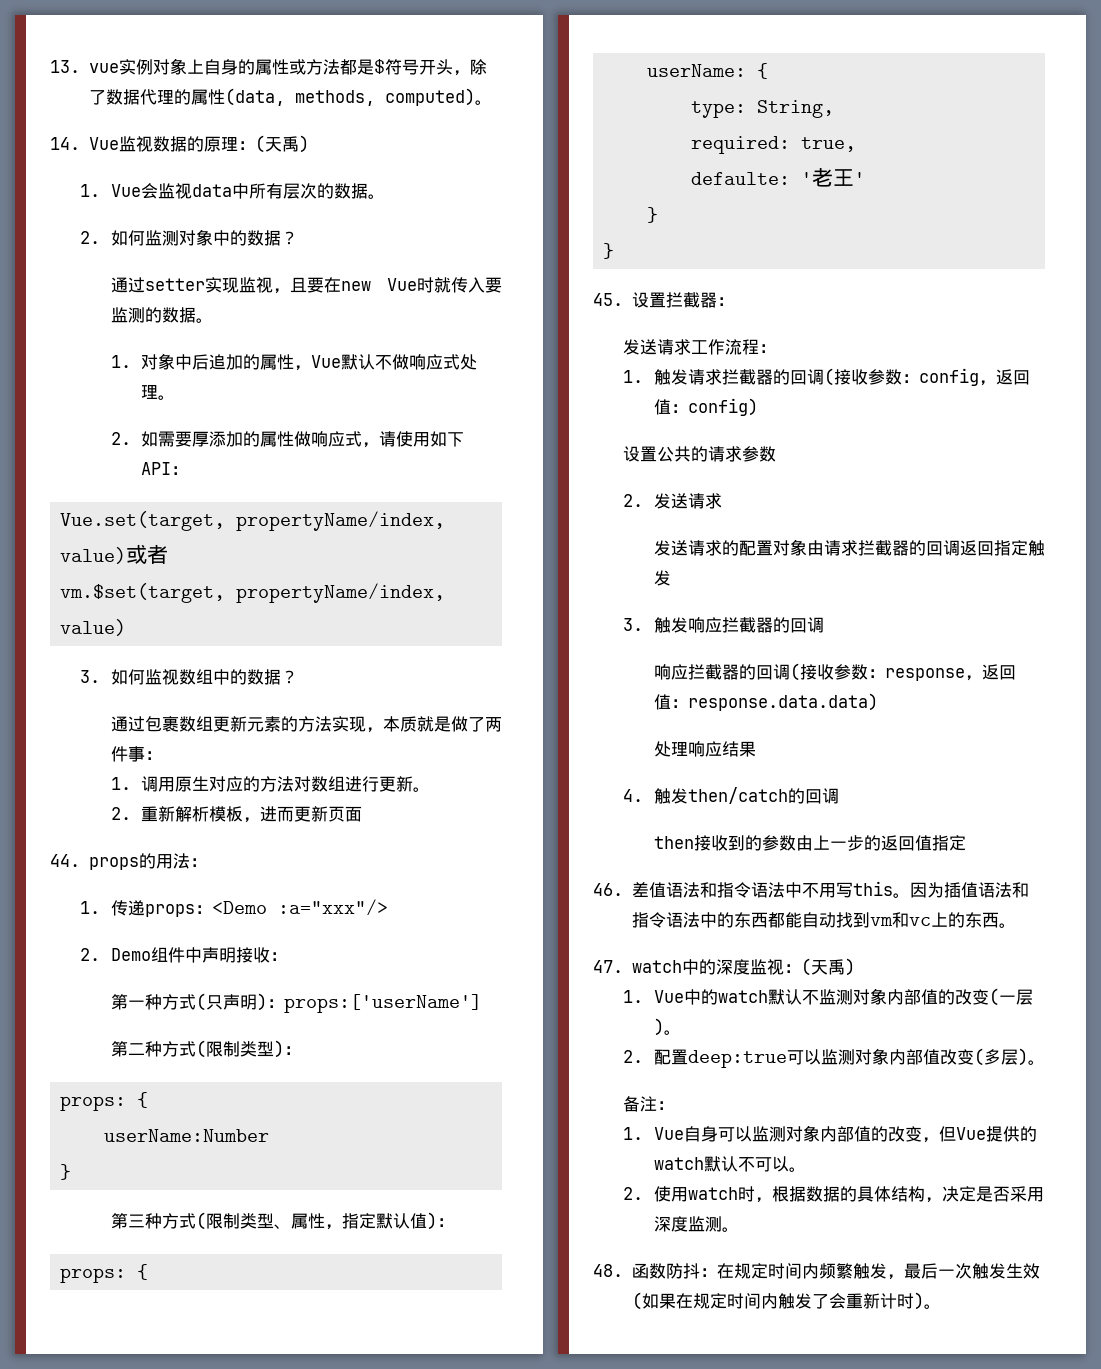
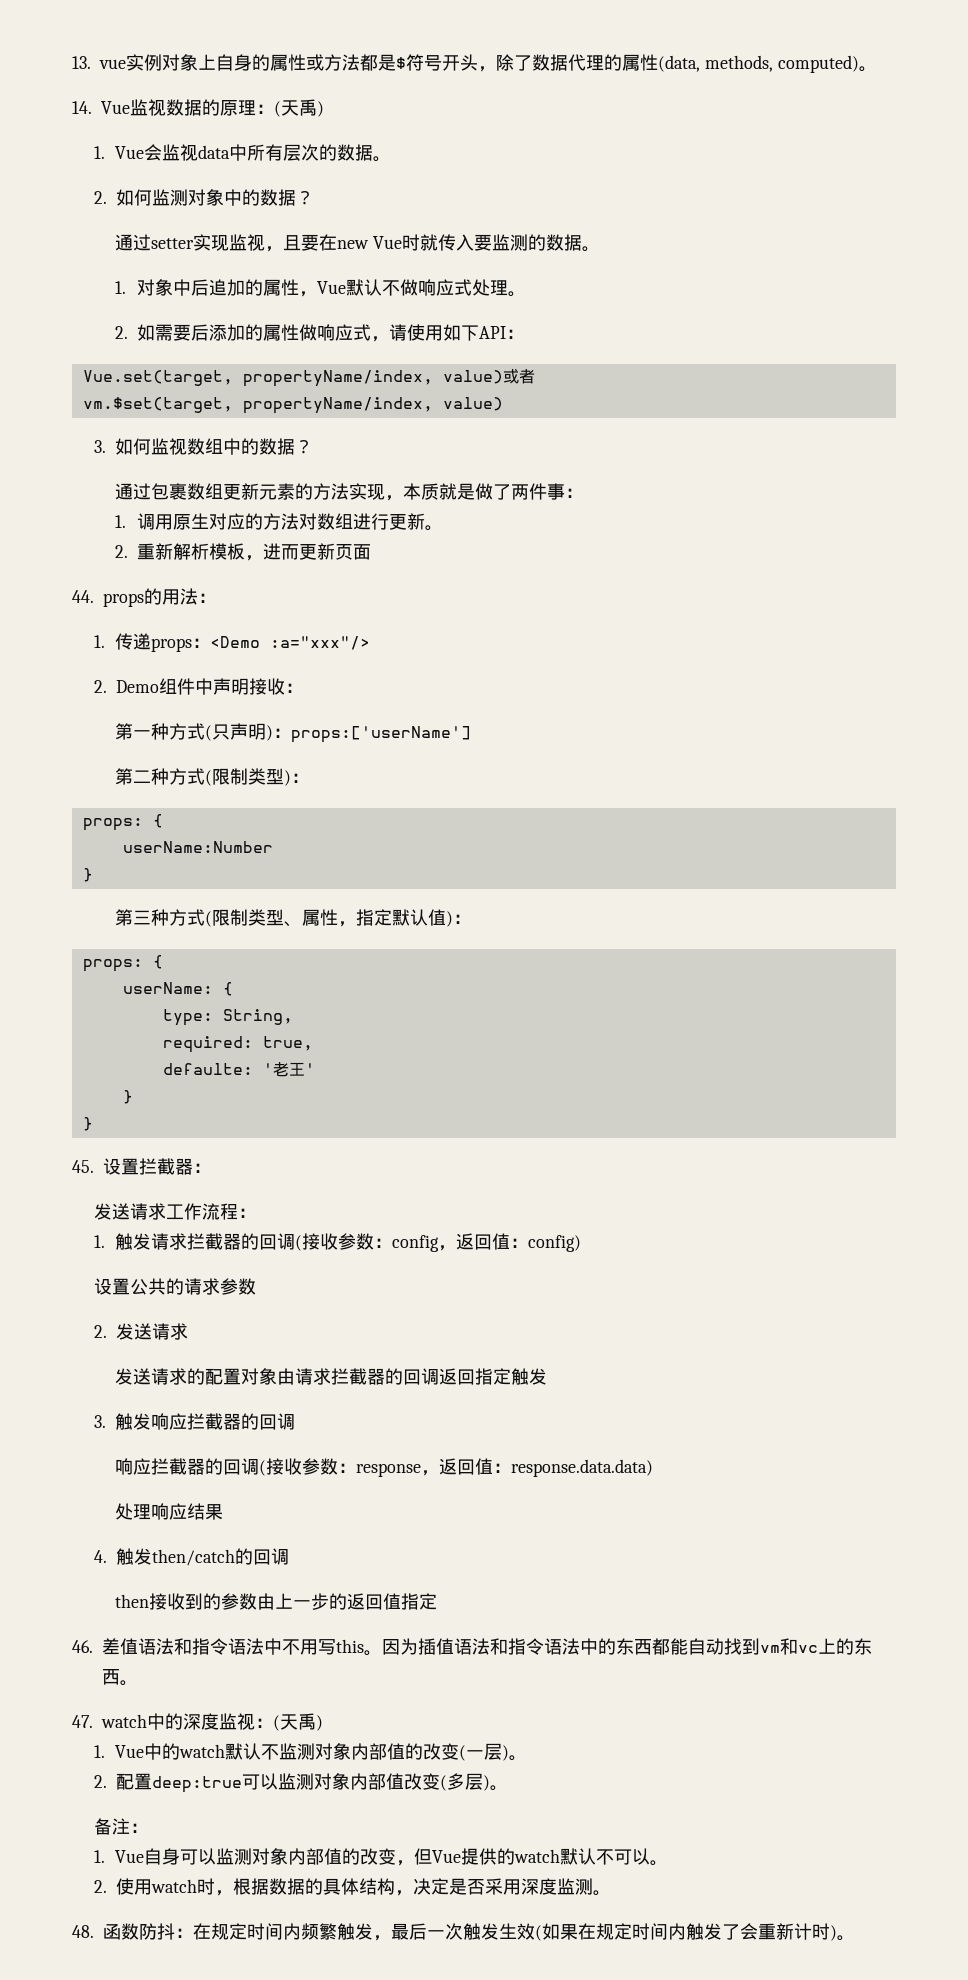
- 2.如需要厚添加的属性做响应式，请使用如下API：
+ 2.如需要后添加的属性做响应式，请使用如下API：

